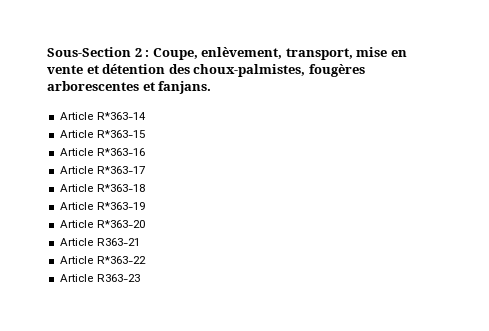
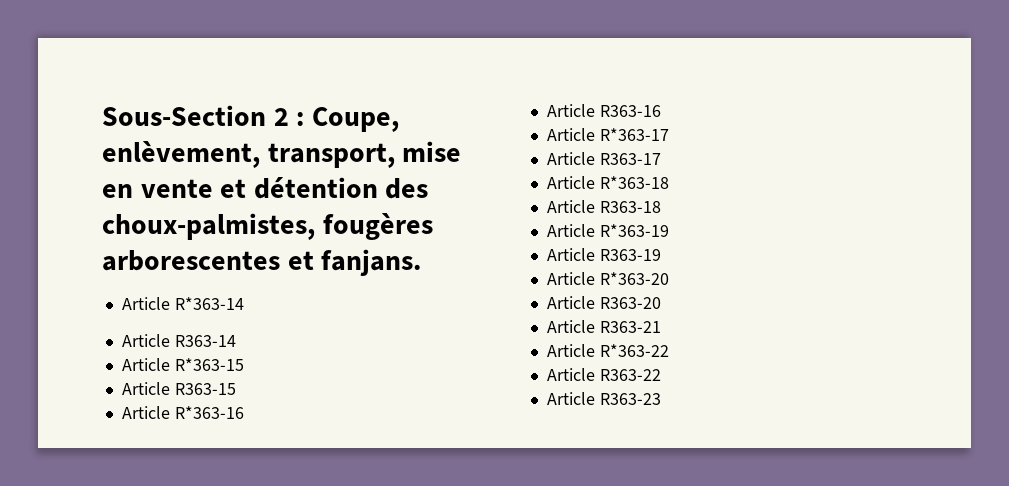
+ Article R363-14
+ Article R363-15
+ Article R363-16
+ Article R363-17
+ Article R363-18
+ Article R363-19
+ Article R363-20
+ Article R363-22

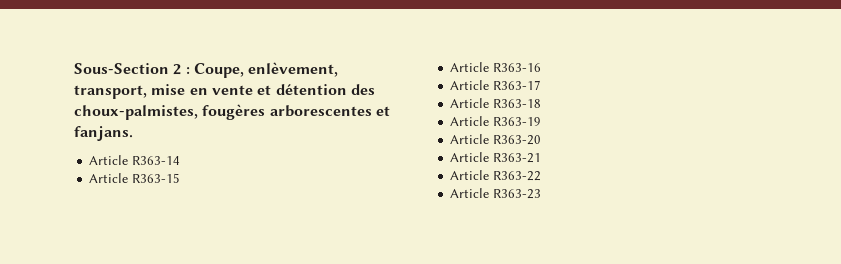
- Article R*363-14
- Article R*363-15
- Article R*363-16
- Article R*363-17
- Article R*363-18
- Article R*363-19
- Article R*363-20
- Article R*363-22

